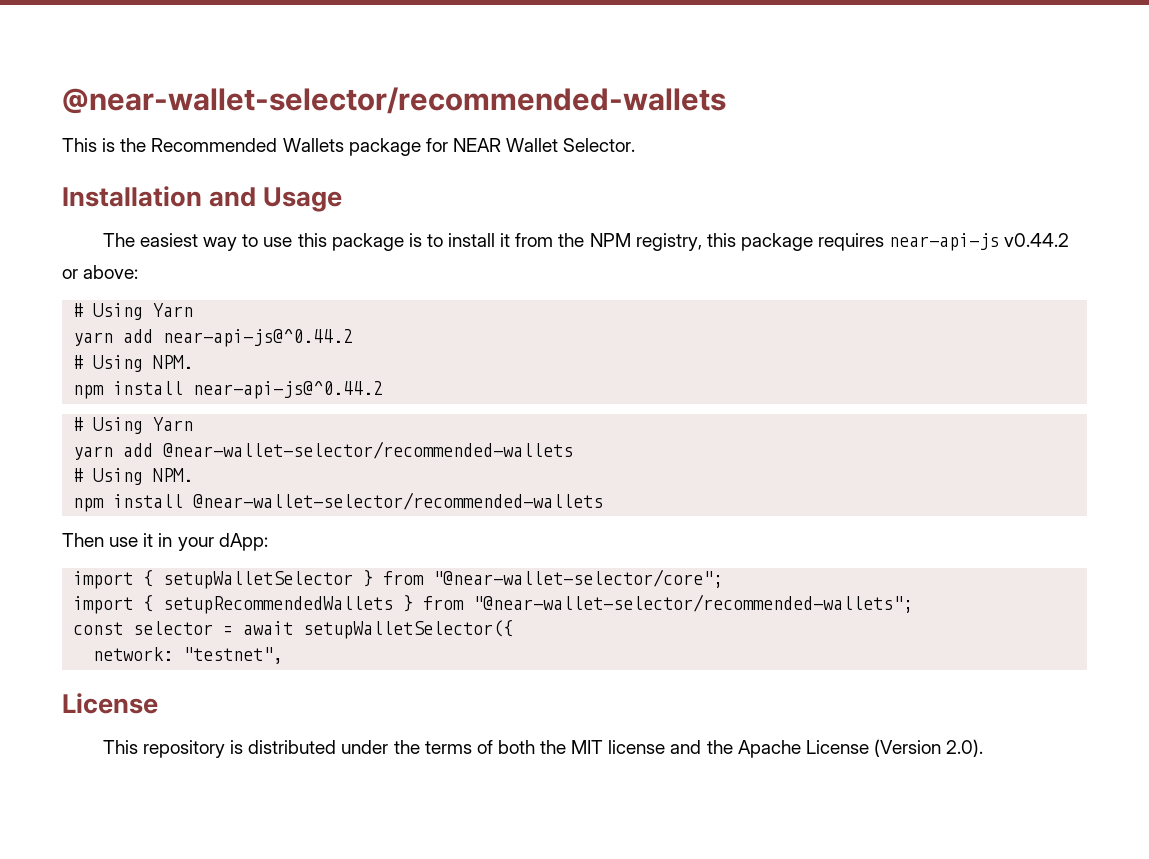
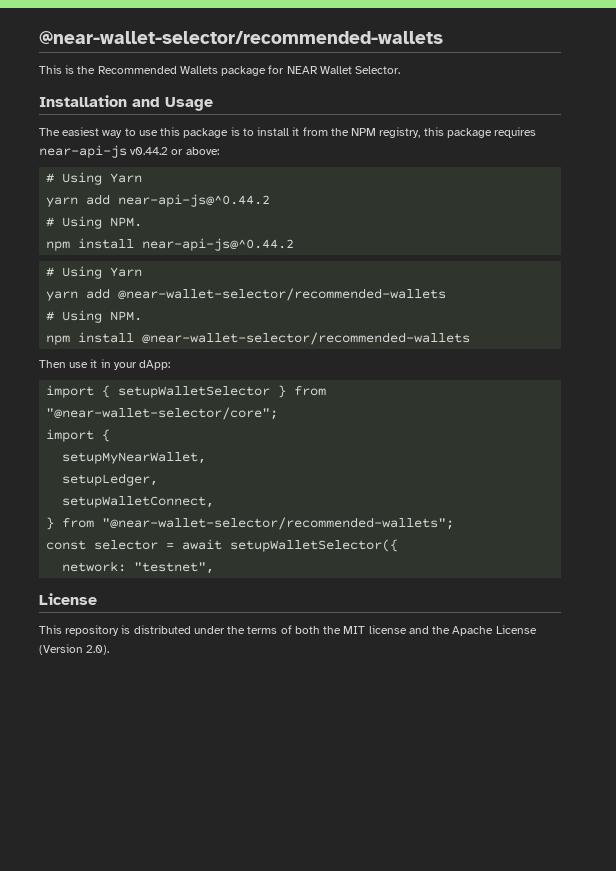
  import { setupWalletSelector } from "@near-wallet-selector/core";
- import { setupRecommendedWallets } from "@near-wallet-selector/recommended-wallets";
+ import {
+ setupMyNearWallet,
+ setupLedger,
+ setupWalletConnect,
+ } from "@near-wallet-selector/recommended-wallets";

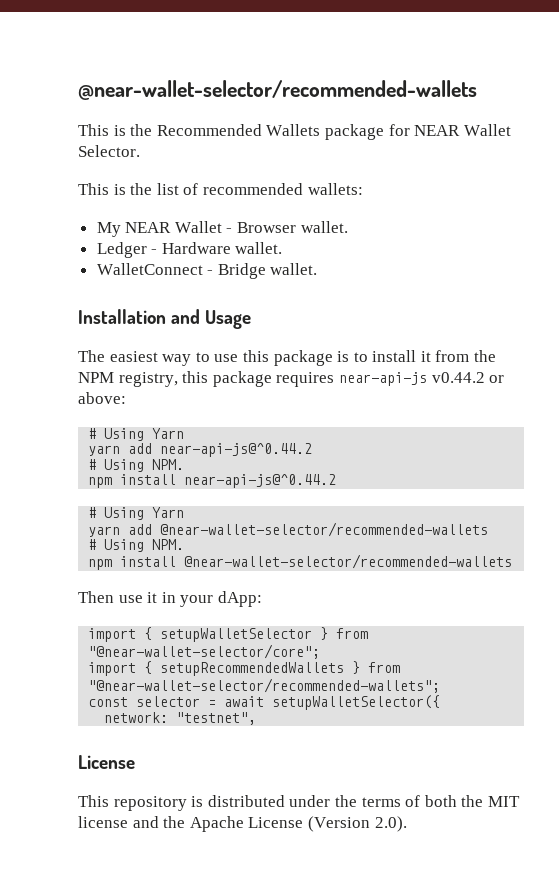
+ This is the list of recommended wallets:
+ My NEAR Wallet - Browser wallet.
+ Ledger - Hardware wallet.
+ WalletConnect - Bridge wallet.
  import { setupWalletSelector } from "@near-wallet-selector/core";
- import {
- setupMyNearWallet,
- setupLedger,
- setupWalletConnect,
- } from "@near-wallet-selector/recommended-wallets";
+ import { setupRecommendedWallets } from "@near-wallet-selector/recommended-wallets";

